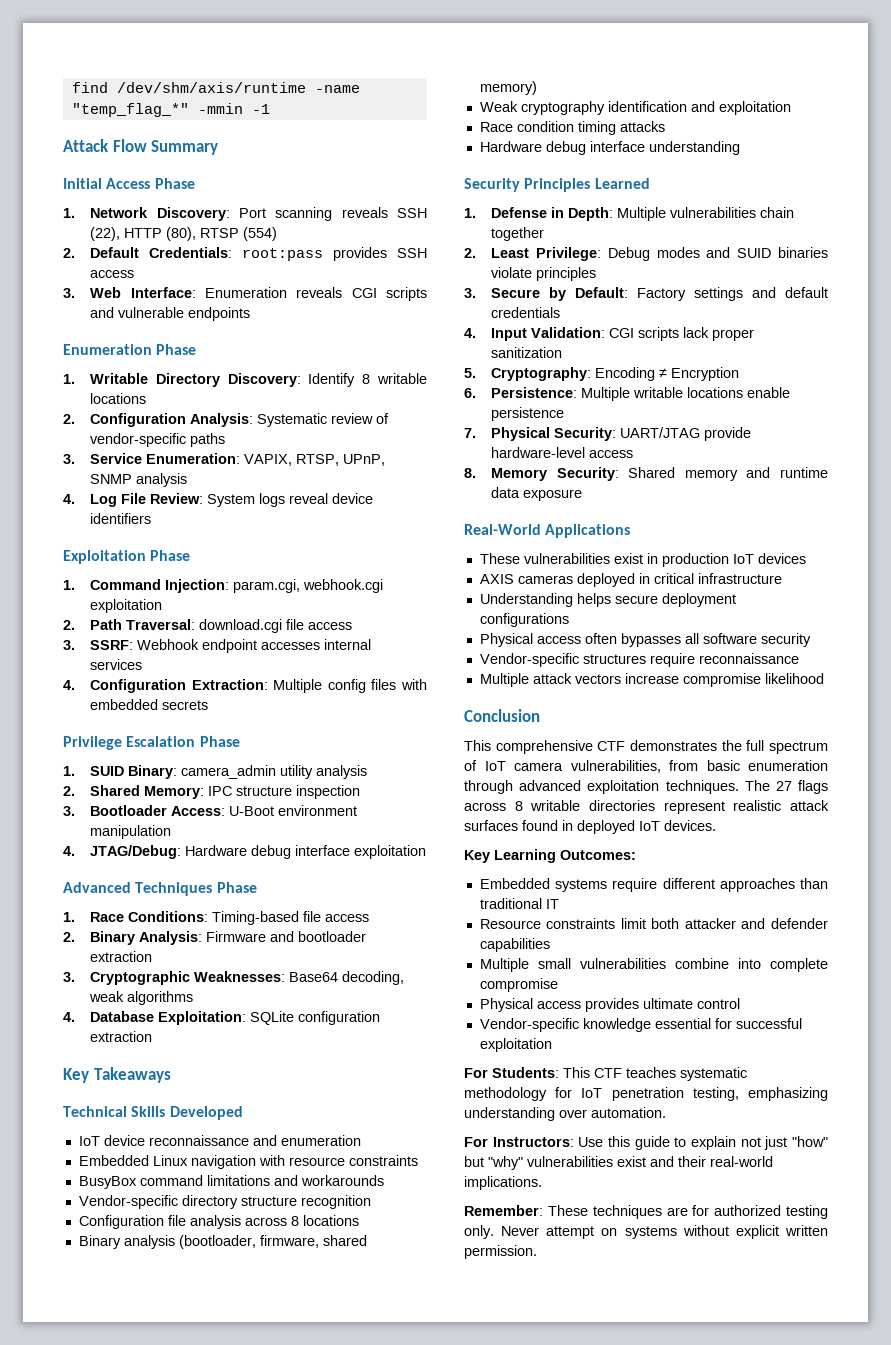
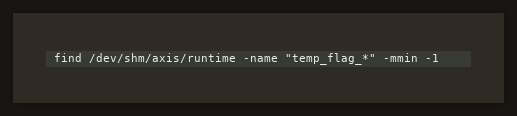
- Attack Flow Summary
- Initial Access Phase
- 1. Network Discovery: Port scanning reveals SSH (22), HTTP (80), RTSP (554)
- 2. Default Credentials: root:pass provides SSH access
- 3. Web Interface: Enumeration reveals CGI scripts and vulnerable endpoints
- Enumeration Phase
- 1. Writable Directory Discovery: Identify 8 writable locations
- 2. Configuration Analysis: Systematic review of vendor-specific paths
- 3. Service Enumeration: VAPIX, RTSP, UPnP, SNMP analysis
- 4. Log File Review: System logs reveal device identifiers
- Exploitation Phase
- 1. Command Injection: param.cgi, webhook.cgi exploitation
- 2. Path Traversal: download.cgi file access
- 3. SSRF: Webhook endpoint accesses internal services
- 4. Configuration Extraction: Multiple config files with embedded secrets
- Privilege Escalation Phase
- 1. SUID Binary: camera_admin utility analysis
- 2. Shared Memory: IPC structure inspection
- 3. Bootloader Access: U-Boot environment manipulation
- 4. JTAG/Debug: Hardware debug interface exploitation
- Advanced Techniques Phase
- 1. Race Conditions: Timing-based file access
- 2. Binary Analysis: Firmware and bootloader extraction
- 3. Cryptographic Weaknesses: Base64 decoding, weak algorithms
- 4. Database Exploitation: SQLite configuration extraction
- Key Takeaways
- Technical Skills Developed
- IoT device reconnaissance and enumeration
- Embedded Linux navigation with resource constraints
- BusyBox command limitations and workarounds
- Vendor-specific directory structure recognition
- Configuration file analysis across 8 locations
- Binary analysis (bootloader, firmware, shared memory)
- Weak cryptography identification and exploitation
- Race condition timing attacks
- Hardware debug interface understanding
- Security Principles Learned
- 1. Defense in Depth: Multiple vulnerabilities chain together
- 2. Least Privilege: Debug modes and SUID binaries violate principles
- 3. Secure by Default: Factory settings and default credentials
- 4. Input Validation: CGI scripts lack proper sanitization
- 5. Cryptography: Encoding ≠ Encryption
- 6. Persistence: Multiple writable locations enable persistence
- 7. Physical Security: UART/JTAG provide hardware-level access
- 8. Memory Security: Shared memory and runtime data exposure
- Real-World Applications
- These vulnerabilities exist in production IoT devices
- AXIS cameras deployed in critical infrastructure
- Understanding helps secure deployment configurations
- Physical access often bypasses all software security
- Vendor-specific structures require reconnaissance
- Multiple attack vectors increase compromise likelihood
- Conclusion
- This comprehensive CTF demonstrates the full spectrum of IoT camera vulnerabilities, from basic enumeration through advanced exploitation techniques. The 27 flags across 8 writable directories represent realistic attack surfaces found in deployed IoT devices.
- Key Learning Outcomes:
- Embedded systems require different approaches than traditional IT
- Resource constraints limit both attacker and defender capabilities
- Multiple small vulnerabilities combine into complete compromise
- Physical access provides ultimate control
- Vendor-specific knowledge essential for successful exploitation
- For Students: This CTF teaches systematic methodology for IoT penetration testing, emphasizing understanding over automation.
- For Instructors: Use this guide to explain not just "how" but "why" vulnerabilities exist and their real-world implications.
- Remember: These techniques are for authorized testing only. Never attempt on systems without explicit written permission.

